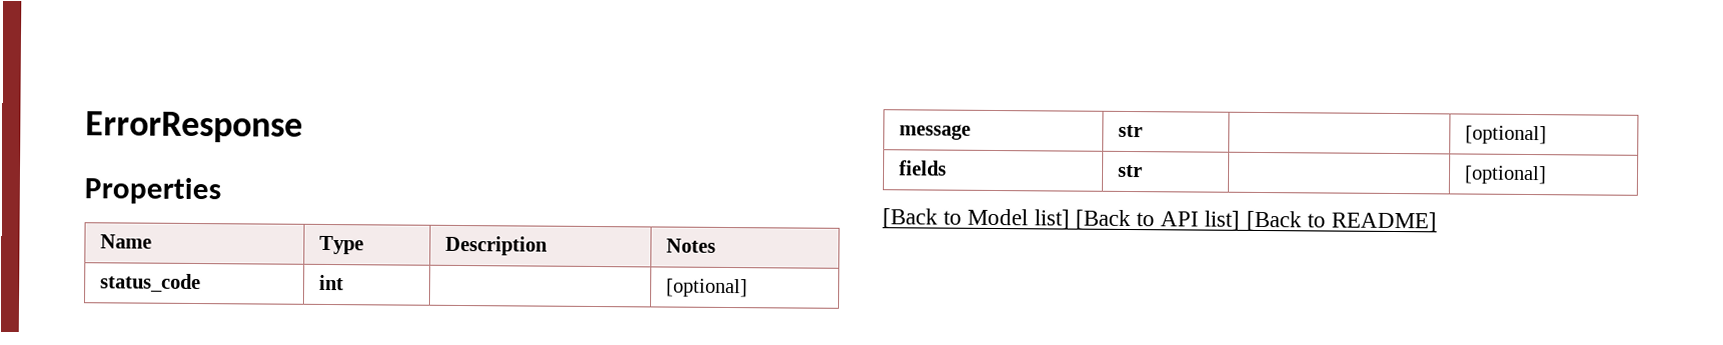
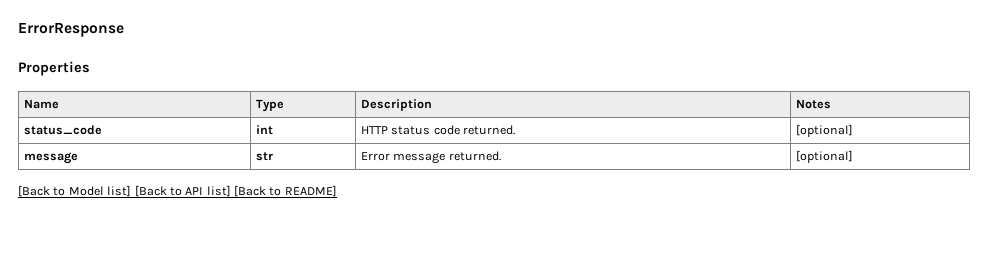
- status_code | int | | [optional]
+ status_code | int | HTTP status code returned. | [optional]
- message | str | | [optional]
- fields | str | | [optional]
+ message | str | Error message returned. | [optional]

